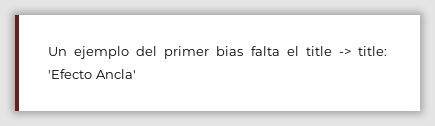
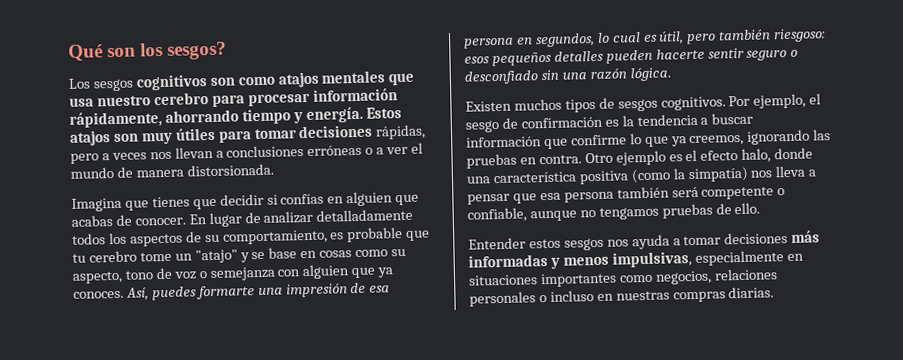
- Un ejemplo del primer bias falta el title -> title: 'Efecto Ancla'
+ Qué son los sesgos?
+ Los sesgos cognitivos son como atajos mentales que usa nuestro cerebro para procesar información rápidamente, ahorrando tiempo y energía. Estos atajos son muy útiles para tomar decisiones rápidas, pero a veces nos llevan a conclusiones erróneas o a ver el mundo de manera distorsionada.
+ Imagina que tienes que decidir si confías en alguien que acabas de conocer. En lugar de analizar detalladamente todos los aspectos de su comportamiento, es probable que tu cerebro tome un "atajo" y se base en cosas como su aspecto, tono de voz o semejanza con alguien que ya conoces. Así, puedes formarte una impresión de esa persona en segundos, lo cual es útil, pero también riesgoso: esos pequeños detalles pueden hacerte sentir seguro o desconfiado sin una razón lógica.
+ Existen muchos tipos de sesgos cognitivos. Por ejemplo, el sesgo de confirmación es la tendencia a buscar información que confirme lo que ya creemos, ignorando las pruebas en contra. Otro ejemplo es el efecto halo, donde una característica positiva (como la simpatía) nos lleva a pensar que esa persona también será competente o confiable, aunque no tengamos pruebas de ello.
+ Entender estos sesgos nos ayuda a tomar decisiones más informadas y menos impulsivas, especialmente en situaciones importantes como negocios, relaciones personales o incluso en nuestras compras diarias.

